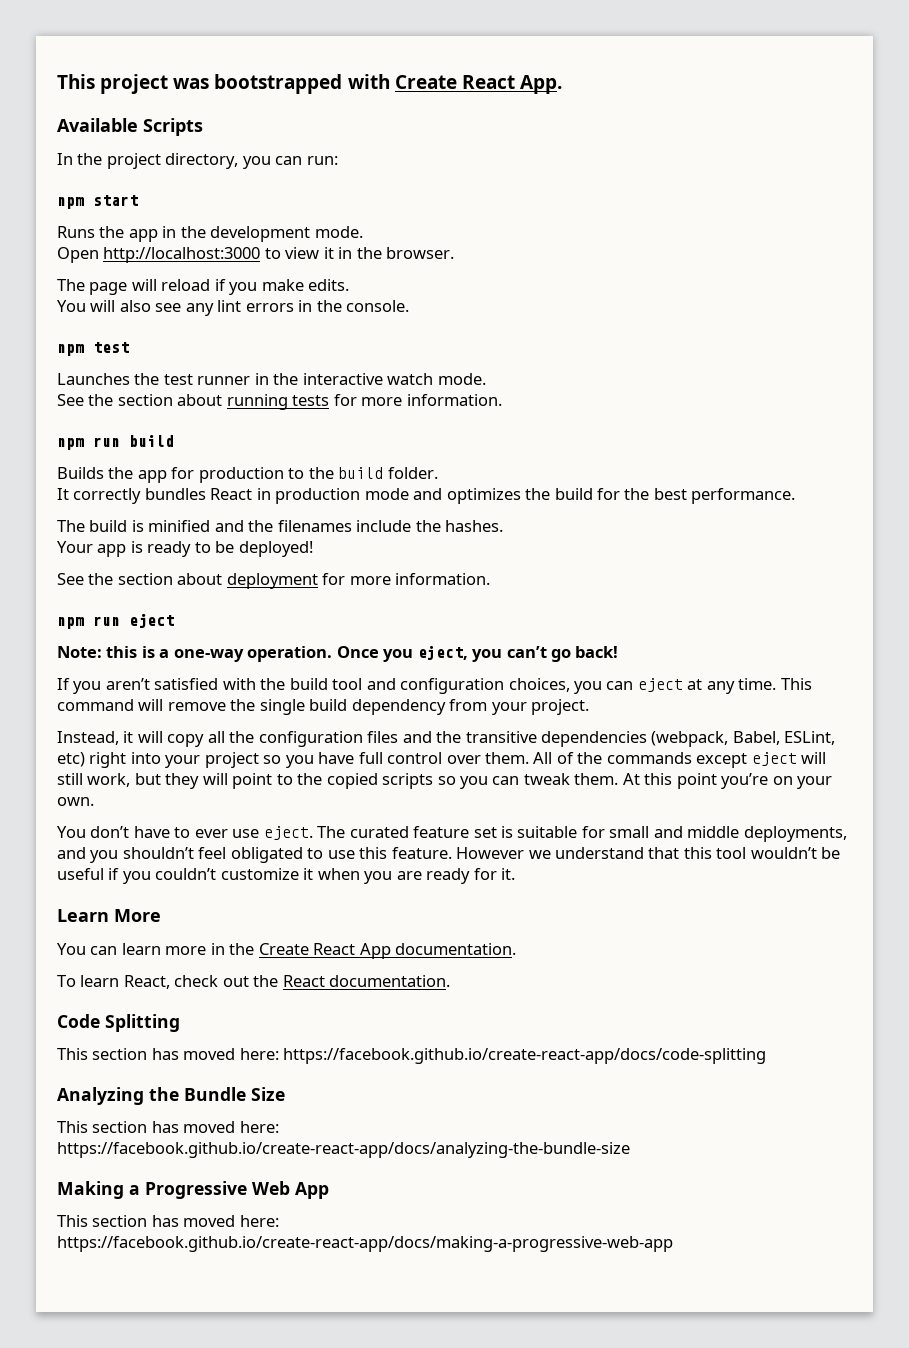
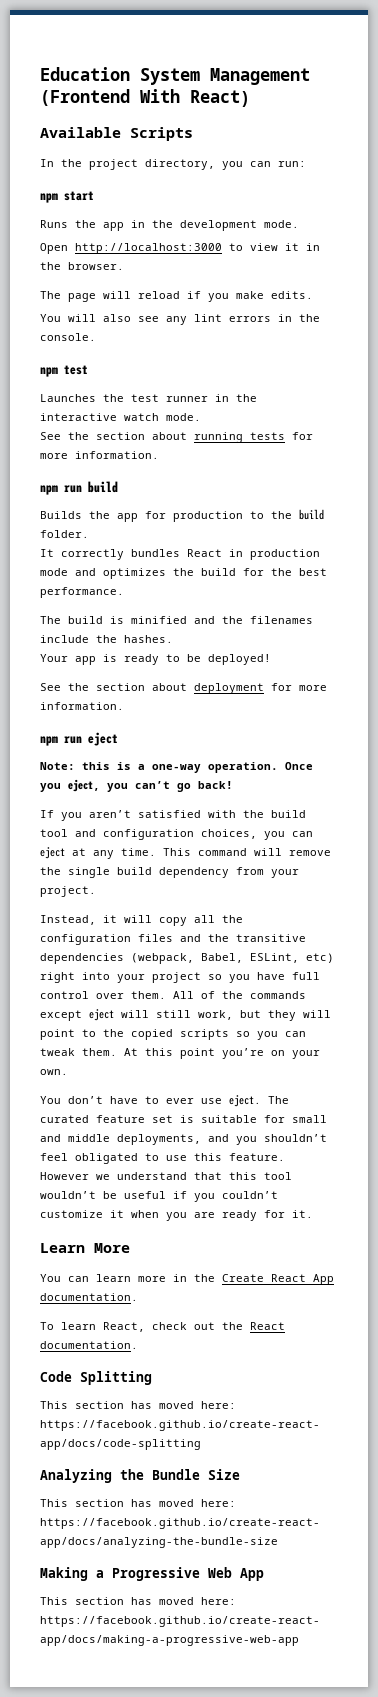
- This project was bootstrapped with Create React App.
+ Education System Management (Frontend With React)

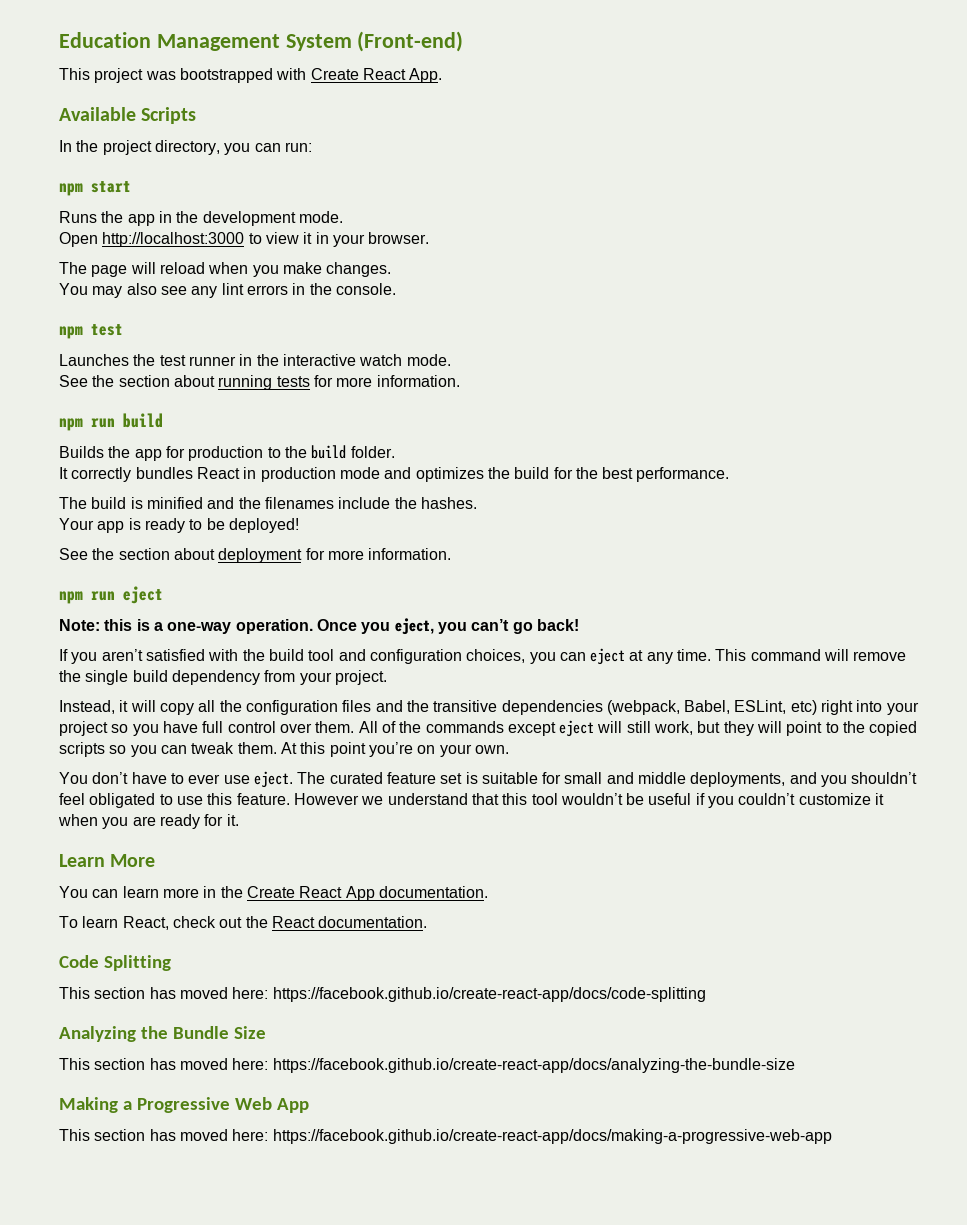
- Education System Management (Frontend With React)
+ Education Management System (Front-end)
+ This project was bootstrapped with Create React App.
- Open http://localhost:3000 to view it in the browser.
+ Open http://localhost:3000 to view it in your browser.
- The page will reload if you make edits.
- You will also see any lint errors in the console.
+ The page will reload when you make changes.
+ You may also see any lint errors in the console.

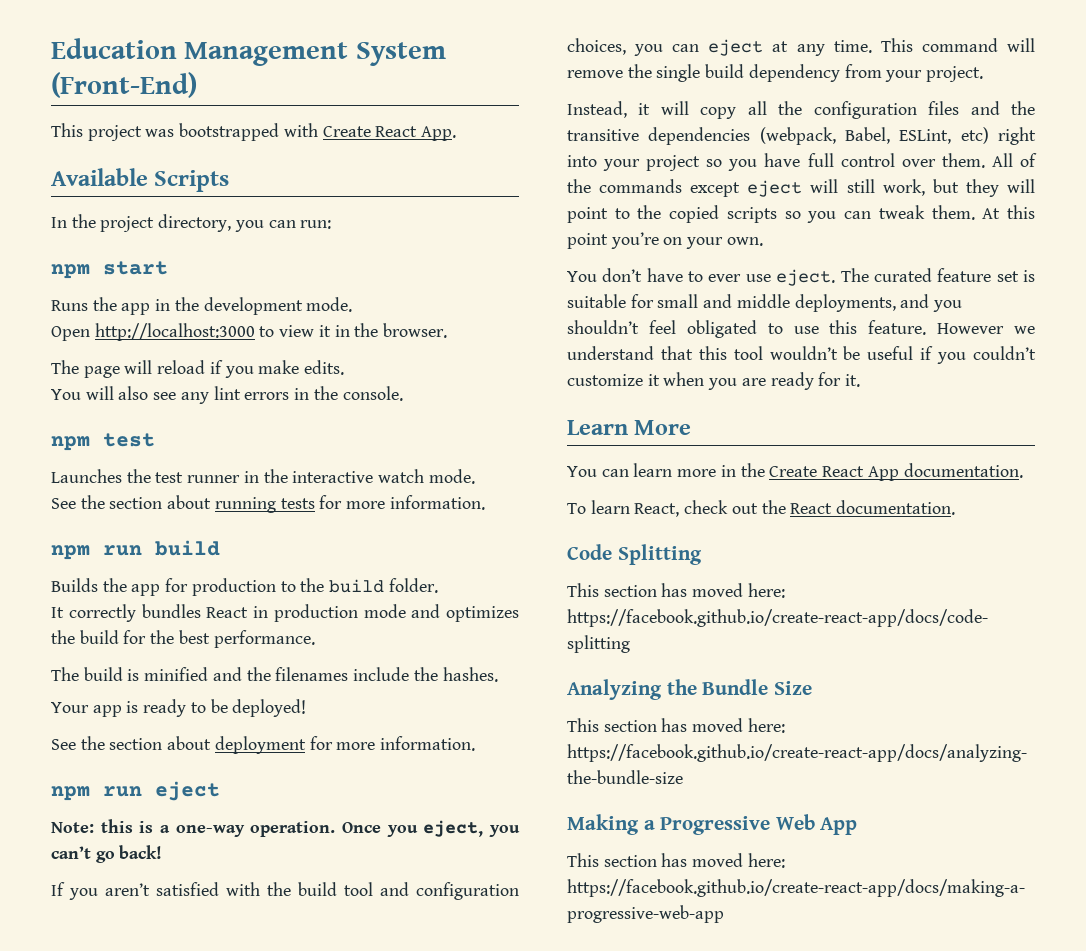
- Education Management System (Front-end)
+ Education Management System (Front-End)
- Open http://localhost:3000 to view it in your browser.
+ Open http://localhost:3000 to view it in the browser.
- The page will reload when you make changes.
- You may also see any lint errors in the console.
+ The page will reload if you make edits.
+ You will also see any lint errors in the console.

